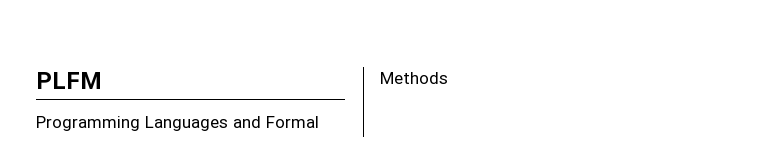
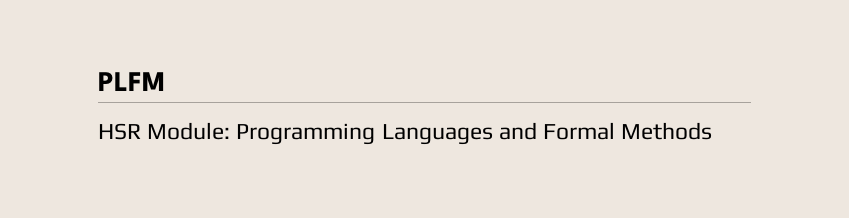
- Programming Languages and Formal Methods
+ HSR Module: Programming Languages and Formal Methods

